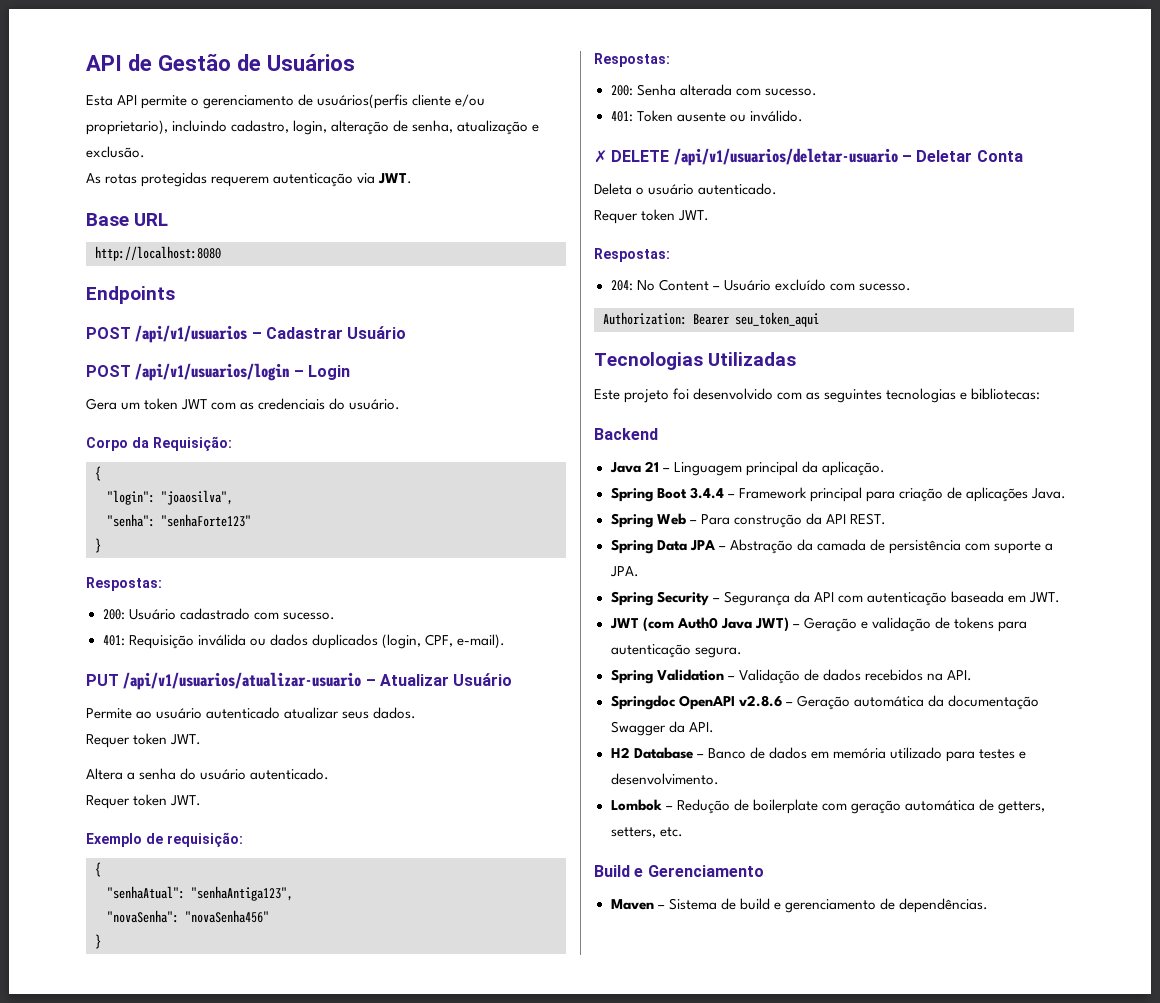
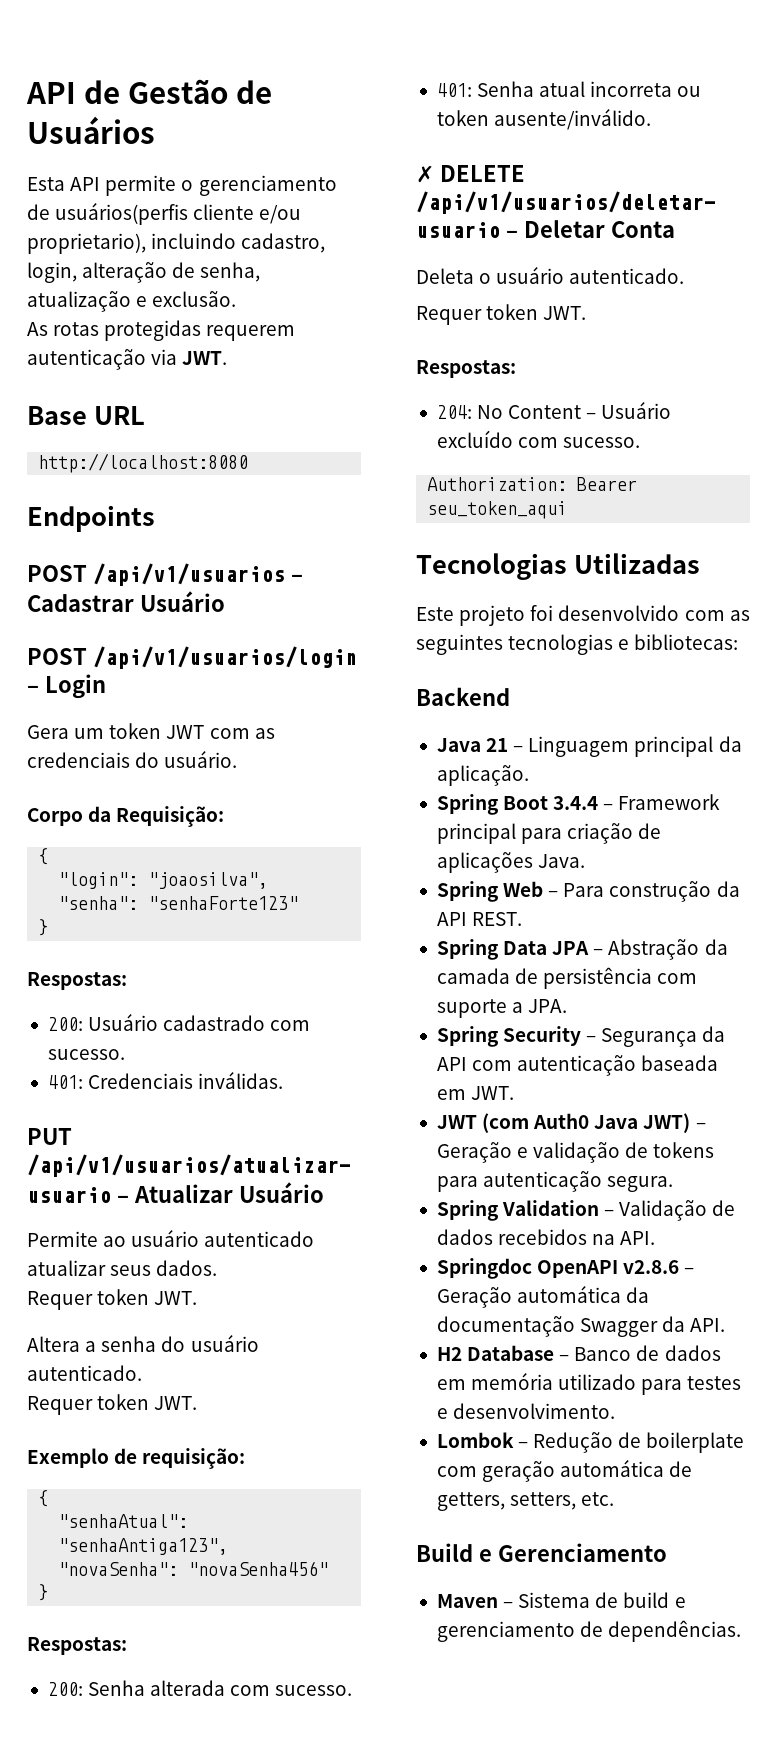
- 401: Requisição inválida ou dados duplicados (login, CPF, e-mail).
+ 401: Credenciais inválidas.
- 401: Token ausente ou inválido.
+ 401: Senha atual incorreta ou token ausente/inválido.

